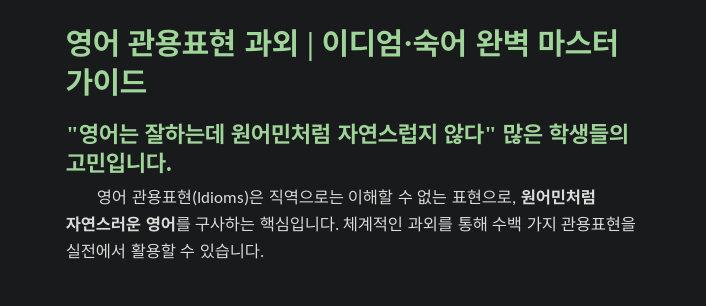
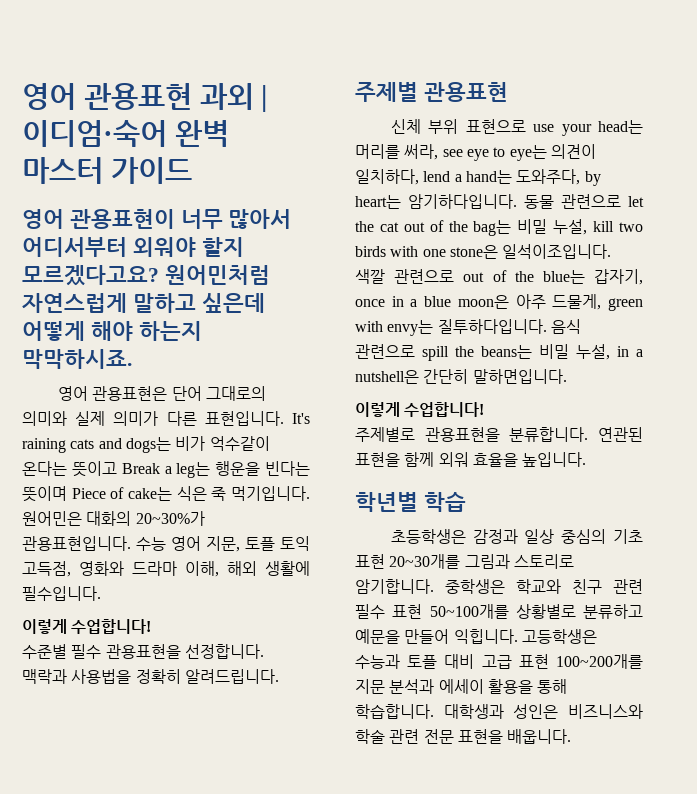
- "영어는 잘하는데 원어민처럼 자연스럽지 않다" 많은 학생들의 고민입니다.
- 영어 관용표현(Idioms)은 직역으로는 이해할 수 없는 표현으로, 원어민처럼 자연스러운 영어를 구사하는 핵심입니다. 체계적인 과외를 통해 수백 가지 관용표현을 실전에서 활용할 수 있습니다.
+ 영어 관용표현이 너무 많아서 어디서부터 외워야 할지 모르겠다고요? 원어민처럼 자연스럽게 말하고 싶은데 어떻게 해야 하는지 막막하시죠.
+ 영어 관용표현은 단어 그대로의 의미와 실제 의미가 다른 표현입니다. It's raining cats and dogs는 비가 억수같이 온다는 뜻이고 Break a leg는 행운을 빈다는 뜻이며 Piece of cake는 식은 죽 먹기입니다. 원어민은 대화의 20~30%가 관용표현입니다. 수능 영어 지문, 토플 토익 고득점, 영화와 드라마 이해, 해외 생활에 필수입니다.
+ 이렇게 수업합니다!
+ 수준별 필수 관용표현을 선정합니다. 맥락과 사용법을 정확히 알려드립니다.
+ 주제별 관용표현
+ 신체 부위 표현으로 use your head는 머리를 써라, see eye to eye는 의견이 일치하다, lend a hand는 도와주다, by heart는 암기하다입니다. 동물 관련으로 let the cat out of the bag는 비밀 누설, kill two birds with one stone은 일석이조입니다. 색깔 관련으로 out of the blue는 갑자기, once in a blue moon은 아주 드물게, green with envy는 질투하다입니다. 음식 관련으로 spill the beans는 비밀 누설, in a nutshell은 간단히 말하면입니다.
+ 이렇게 수업합니다!
+ 주제별로 관용표현을 분류합니다. 연관된 표현을 함께 외워 효율을 높입니다.
+ 학년별 학습
+ 초등학생은 감정과 일상 중심의 기초 표현 20~30개를 그림과 스토리로 암기합니다. 중학생은 학교와 친구 관련 필수 표현 50~100개를 상황별로 분류하고 예문을 만들어 익힙니다. 고등학생은 수능과 토플 대비 고급 표현 100~200개를 지문 분석과 에세이 활용을 통해 학습합니다. 대학생과 성인은 비즈니스와 학술 관련 전문 표현을 배웁니다.

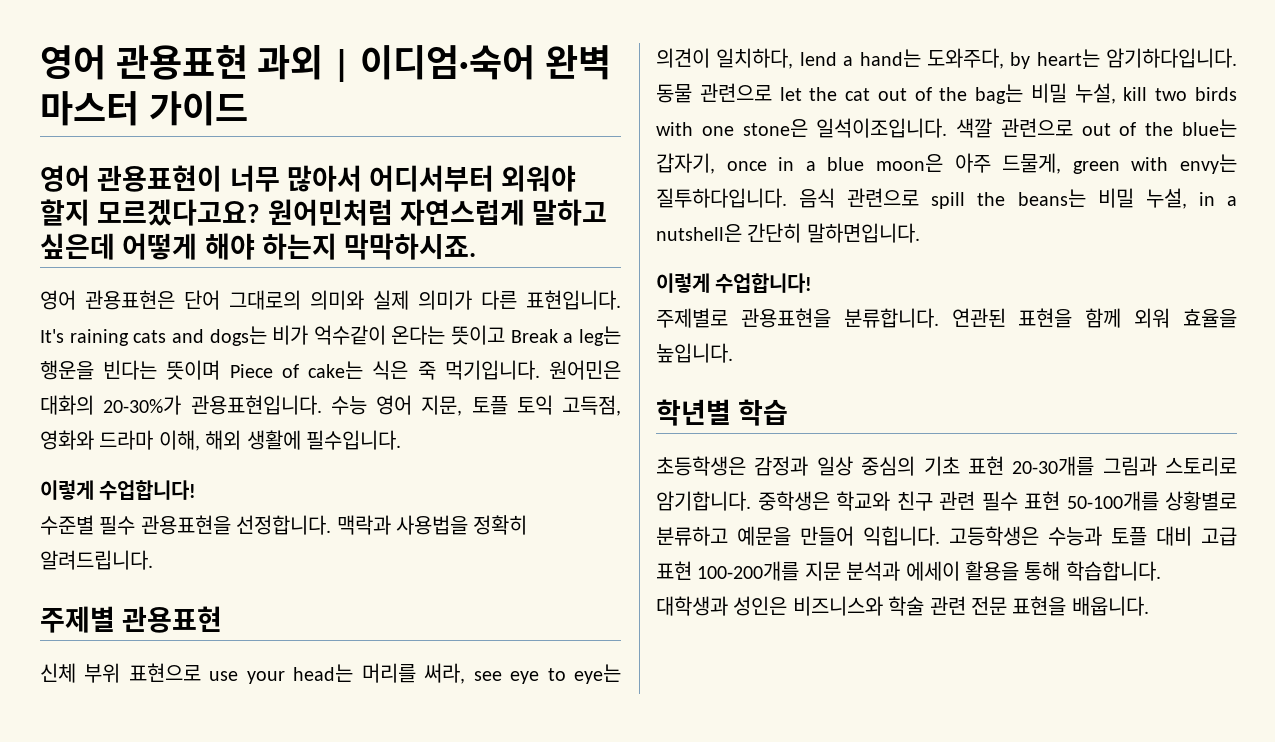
- 원어민은 대화의 20~30%가 관용표현입니다.
+ 원어민은 대화의 20-30%가 관용표현입니다.
- 초등학생은 감정과 일상 중심의 기초 표현 20~30개를 그림과 스토리로 암기합니다.
+ 초등학생은 감정과 일상 중심의 기초 표현 20-30개를 그림과 스토리로 암기합니다.
- 중학생은 학교와 친구 관련 필수 표현 50~100개를 상황별로 분류하고 예문을 만들어 익힙니다.
+ 중학생은 학교와 친구 관련 필수 표현 50-100개를 상황별로 분류하고 예문을 만들어 익힙니다.
- 고등학생은 수능과 토플 대비 고급 표현 100~200개를 지문 분석과 에세이 활용을 통해 학습합니다.
+ 고등학생은 수능과 토플 대비 고급 표현 100-200개를 지문 분석과 에세이 활용을 통해 학습합니다.

